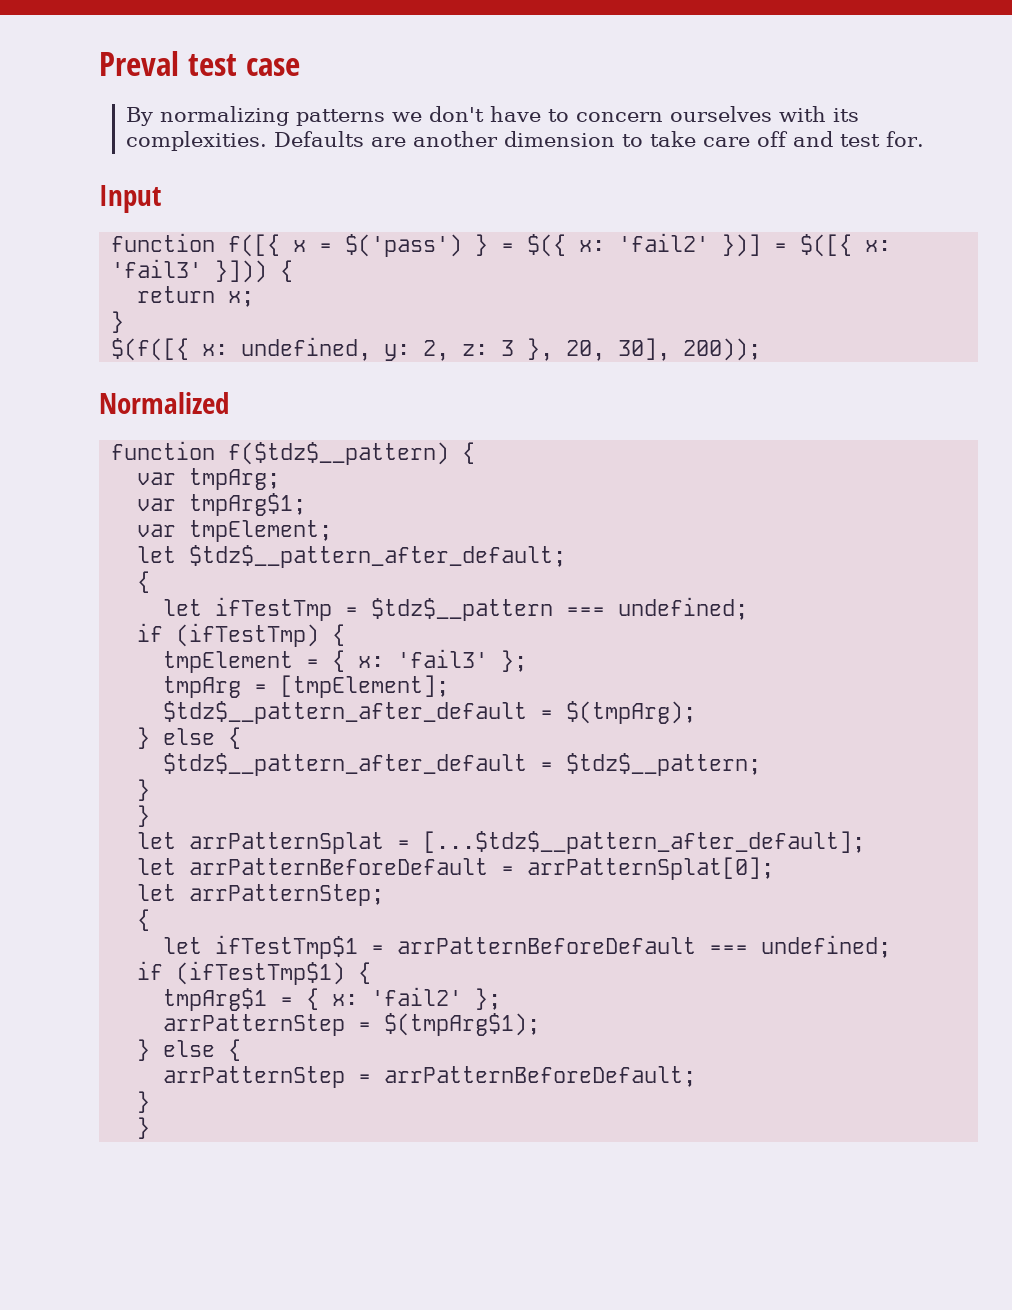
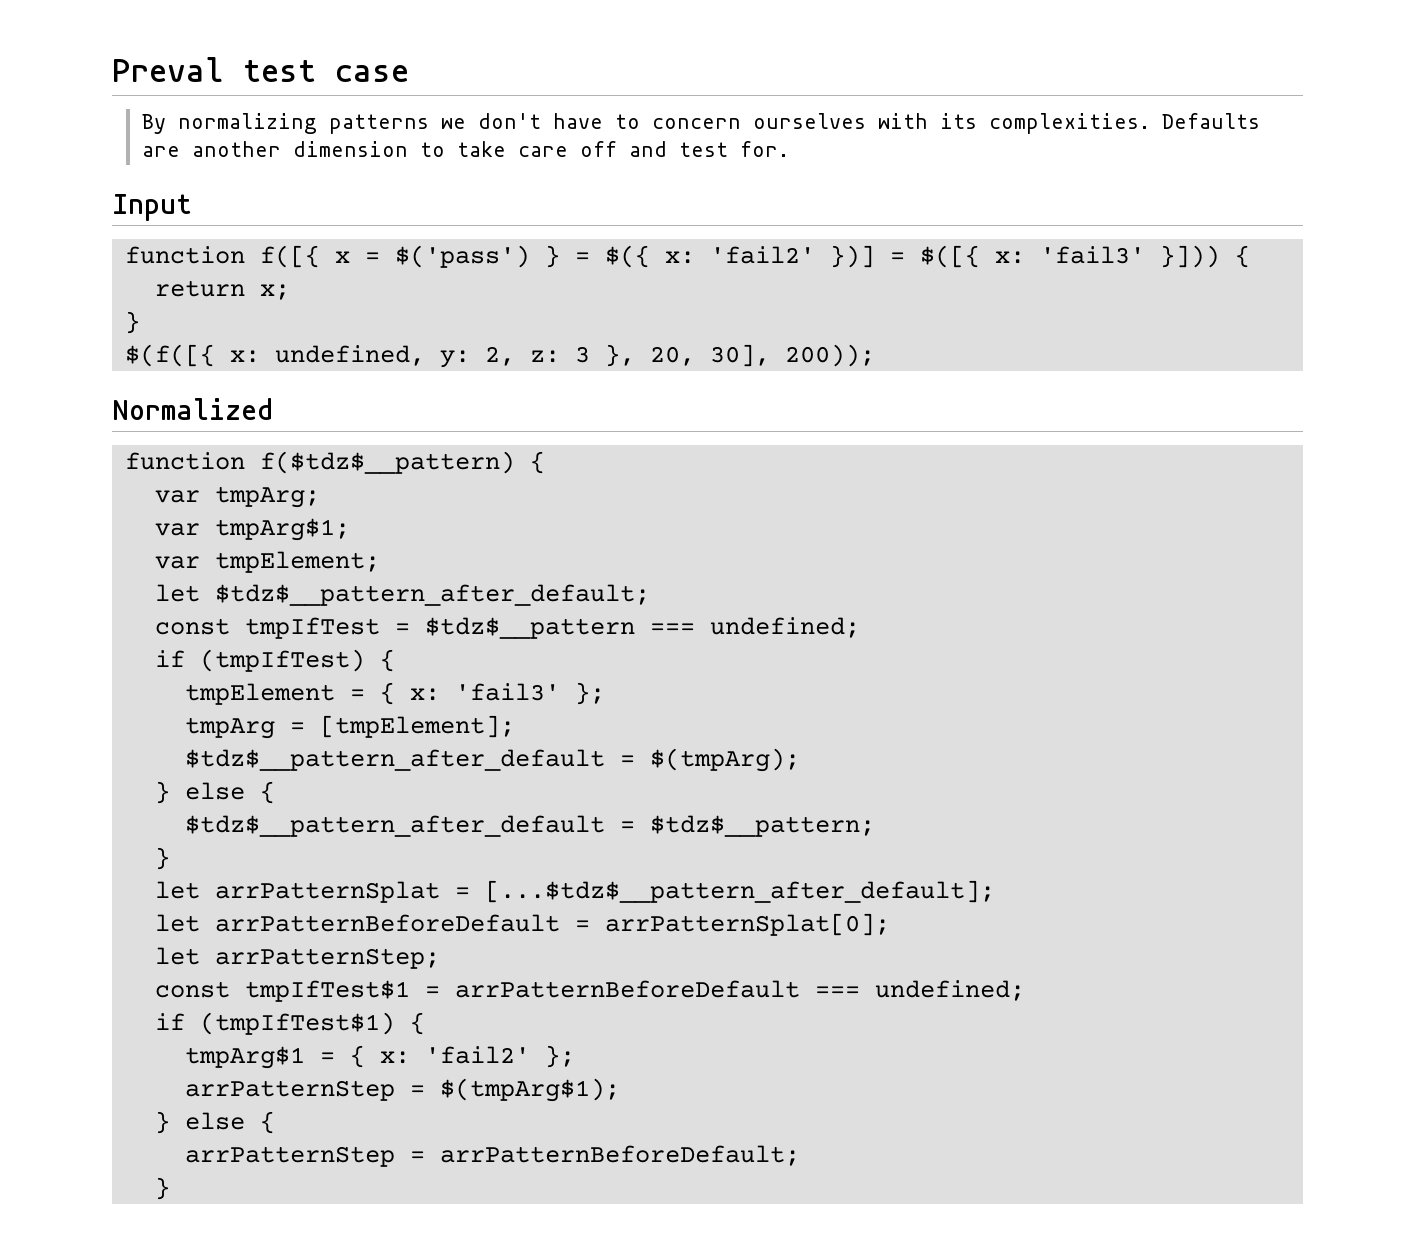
  let $tdz$__pattern_after_default;
- {
- let ifTestTmp = $tdz$__pattern === undefined;
+ const tmpIfTest = $tdz$__pattern === undefined;
- if (ifTestTmp) {
+ if (tmpIfTest) {
  $tdz$__pattern_after_default = $tdz$__pattern;
- }
  let arrPatternStep;
- {
- let ifTestTmp$1 = arrPatternBeforeDefault === undefined;
+ const tmpIfTest$1 = arrPatternBeforeDefault === undefined;
- if (ifTestTmp$1) {
+ if (tmpIfTest$1) {
  arrPatternStep = arrPatternBeforeDefault;
- }

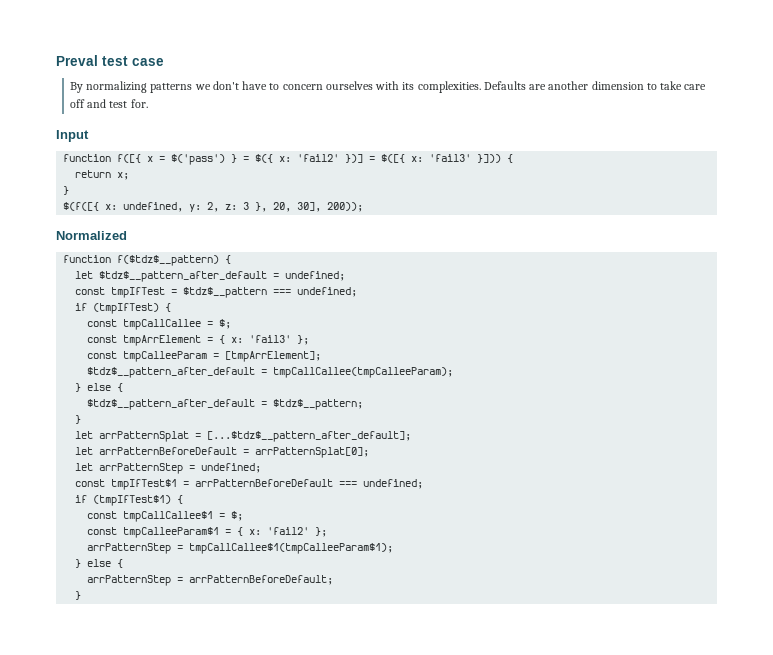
- var tmpArg;
- var tmpArg$1;
- var tmpElement;
- let $tdz$__pattern_after_default;
+ let $tdz$__pattern_after_default = undefined;
- tmpElement = { x: 'fail3' };
+ const tmpCallCallee = $;
+ const tmpArrElement = { x: 'fail3' };
- tmpArg = [tmpElement];
- $tdz$__pattern_after_default = $(tmpArg);
+ const tmpCalleeParam = [tmpArrElement];
+ $tdz$__pattern_after_default = tmpCallCallee(tmpCalleeParam);
- let arrPatternStep;
+ let arrPatternStep = undefined;
- tmpArg$1 = { x: 'fail2' };
+ const tmpCallCallee$1 = $;
+ const tmpCalleeParam$1 = { x: 'fail2' };
- arrPatternStep = $(tmpArg$1);
+ arrPatternStep = tmpCallCallee$1(tmpCalleeParam$1);

